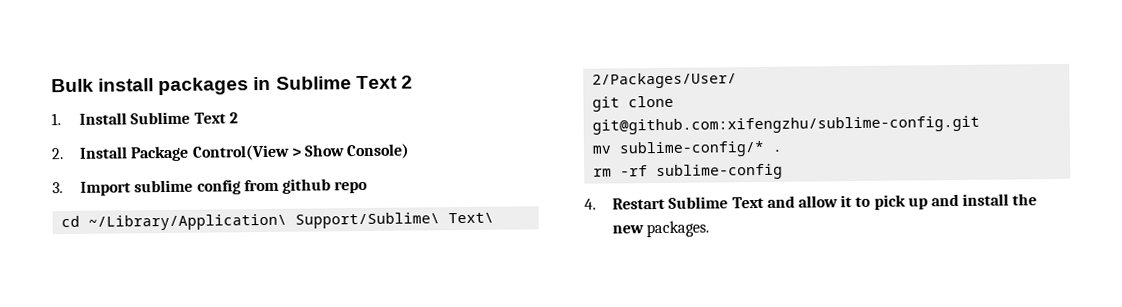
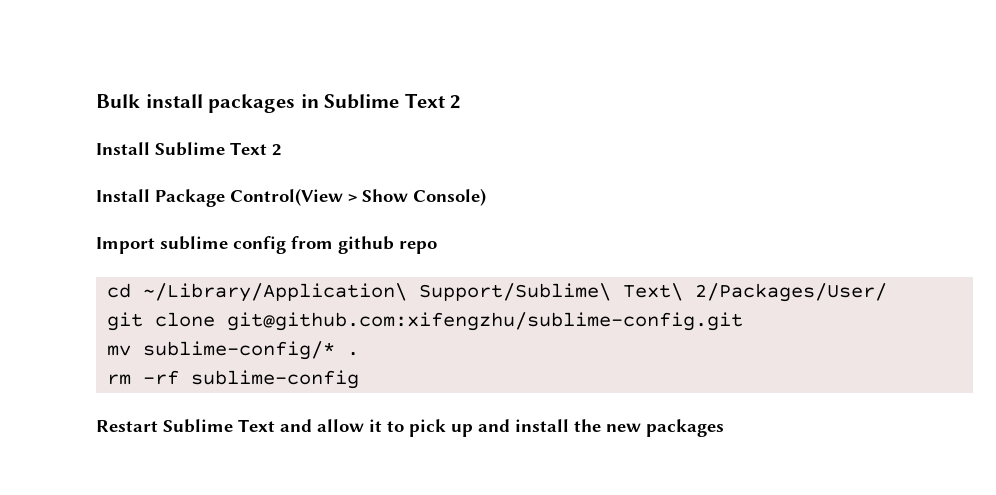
- 1. Install Sublime Text 2
+ Install Sublime Text 2
- 2. Install Package Control(View > Show Console)
+ Install Package Control(View > Show Console)
- 3. Import sublime config from github repo
+ Import sublime config from github repo
- 4. Restart Sublime Text and allow it to pick up and install the new packages.
+ Restart Sublime Text and allow it to pick up and install the new packages

